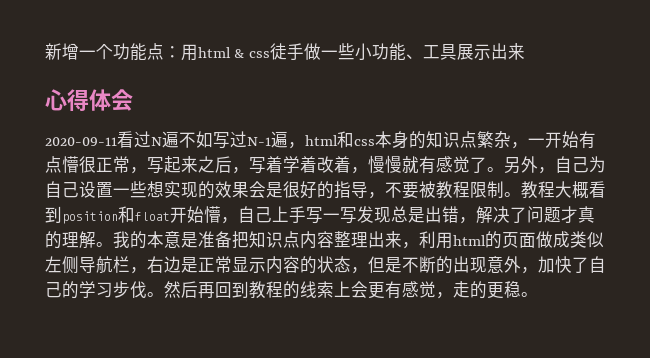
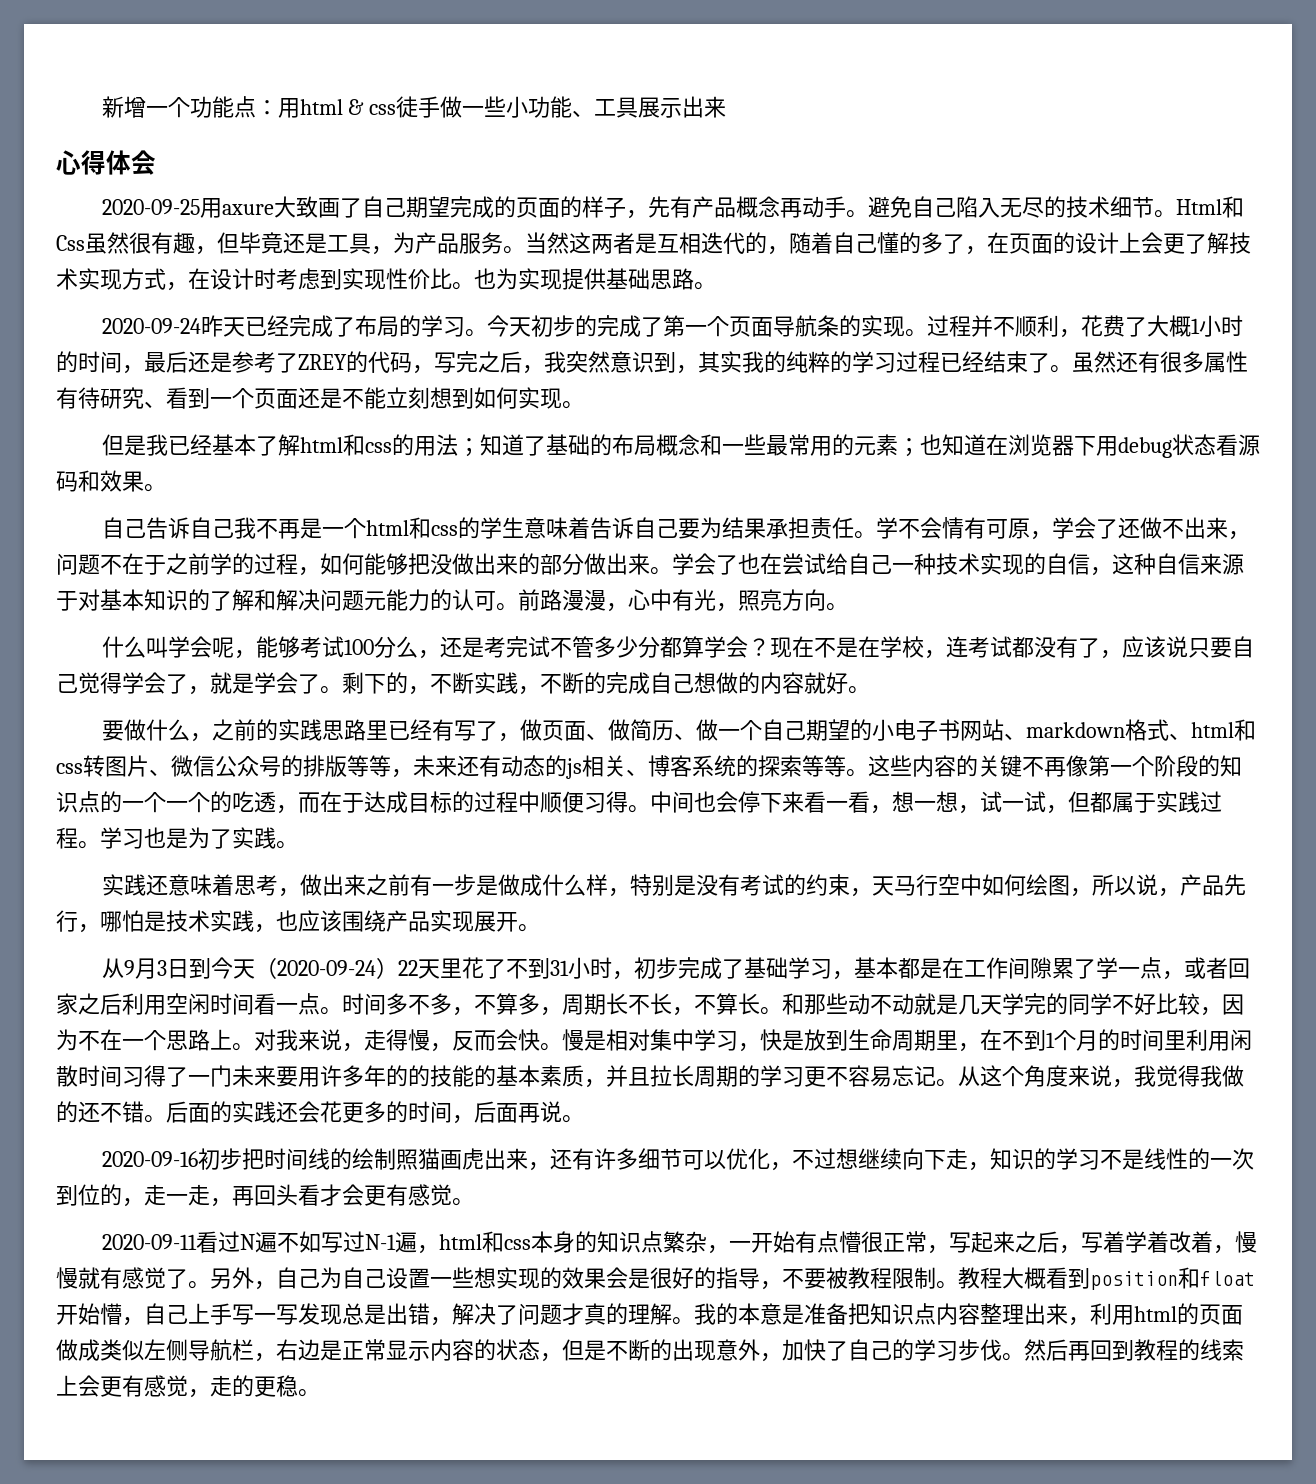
+ 2020-09-25用axure大致画了自己期望完成的页面的样子，先有产品概念再动手。避免自己陷入无尽的技术细节。Html和Css虽然很有趣，但毕竟还是工具，为产品服务。当然这两者是互相迭代的，随着自己懂的多了，在页面的设计上会更了解技术实现方式，在设计时考虑到实现性价比。也为实现提供基础思路。
+ 2020-09-24昨天已经完成了布局的学习。今天初步的完成了第一个页面导航条的实现。过程并不顺利，花费了大概1小时的时间，最后还是参考了ZREY的代码，写完之后，我突然意识到，其实我的纯粹的学习过程已经结束了。虽然还有很多属性有待研究、看到一个页面还是不能立刻想到如何实现。
+ 但是我已经基本了解html和css的用法；知道了基础的布局概念和一些最常用的元素；也知道在浏览器下用debug状态看源码和效果。
+ 自己告诉自己我不再是一个html和css的学生意味着告诉自己要为结果承担责任。学不会情有可原，学会了还做不出来，问题不在于之前学的过程，如何能够把没做出来的部分做出来。学会了也在尝试给自己一种技术实现的自信，这种自信来源于对基本知识的了解和解决问题元能力的认可。前路漫漫，心中有光，照亮方向。
+ 什么叫学会呢，能够考试100分么，还是考完试不管多少分都算学会？现在不是在学校，连考试都没有了，应该说只要自己觉得学会了，就是学会了。剩下的，不断实践，不断的完成自己想做的内容就好。
+ 要做什么，之前的实践思路里已经有写了，做页面、做简历、做一个自己期望的小电子书网站、markdown格式、html和css转图片、微信公众号的排版等等，未来还有动态的js相关、博客系统的探索等等。这些内容的关键不再像第一个阶段的知识点的一个一个的吃透，而在于达成目标的过程中顺便习得。中间也会停下来看一看，想一想，试一试，但都属于实践过程。学习也是为了实践。
+ 实践还意味着思考，做出来之前有一步是做成什么样，特别是没有考试的约束，天马行空中如何绘图，所以说，产品先行，哪怕是技术实践，也应该围绕产品实现展开。
+ 从9月3日到今天（2020-09-24）22天里花了不到31小时，初步完成了基础学习，基本都是在工作间隙累了学一点，或者回家之后利用空闲时间看一点。时间多不多，不算多，周期长不长，不算长。和那些动不动就是几天学完的同学不好比较，因为不在一个思路上。对我来说，走得慢，反而会快。慢是相对集中学习，快是放到生命周期里，在不到1个月的时间里利用闲散时间习得了一门未来要用许多年的的技能的基本素质，并且拉长周期的学习更不容易忘记。从这个角度来说，我觉得我做的还不错。后面的实践还会花更多的时间，后面再说。
+ 2020-09-16初步把时间线的绘制照猫画虎出来，还有许多细节可以优化，不过想继续向下走，知识的学习不是线性的一次到位的，走一走，再回头看才会更有感觉。

